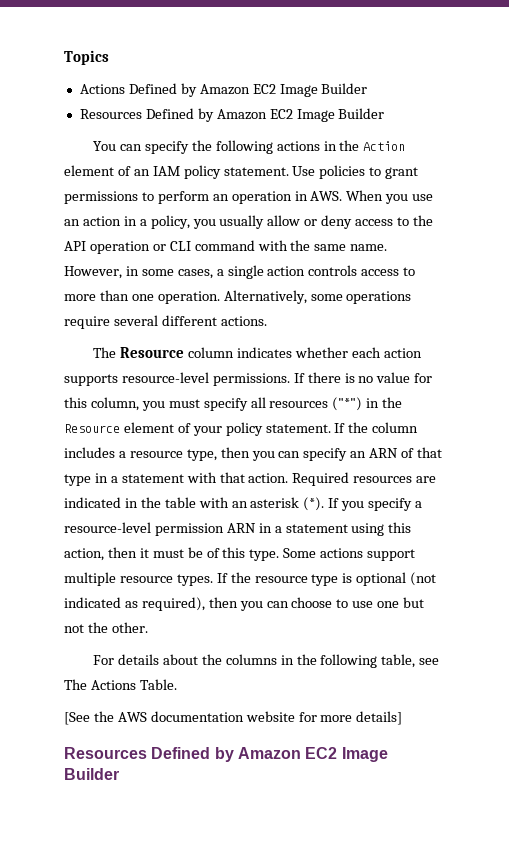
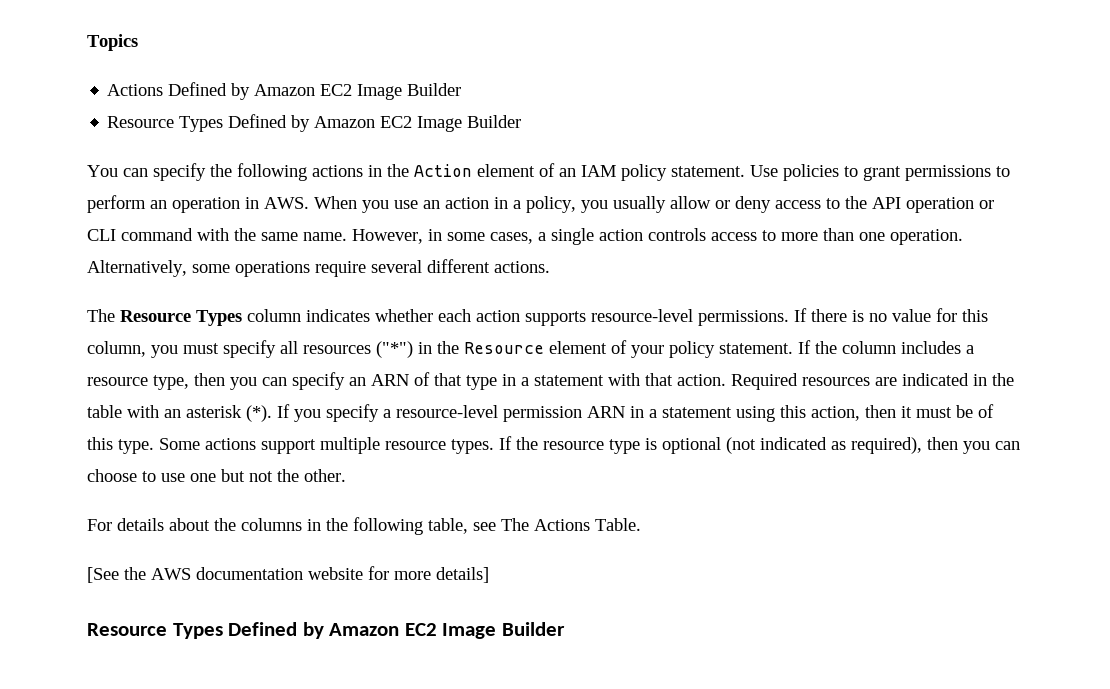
  Actions Defined by Amazon EC2 Image Builder
- Resources Defined by Amazon EC2 Image Builder
+ Resource Types Defined by Amazon EC2 Image Builder
- The Resource column indicates whether each action supports resource-level permissions.
+ The Resource Types column indicates whether each action supports resource-level permissions.
  [See the AWS documentation website for more details]
- Resources Defined by Amazon EC2 Image Builder
+ Resource Types Defined by Amazon EC2 Image Builder

